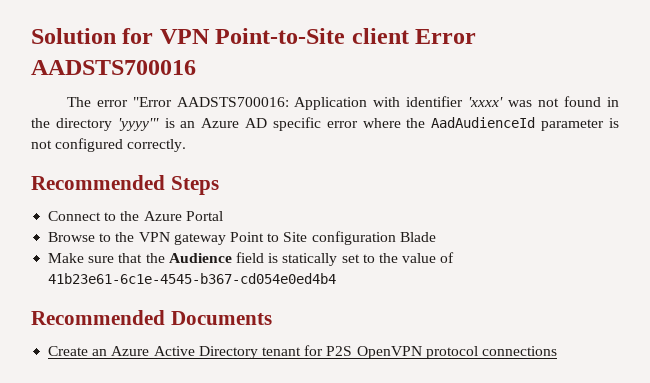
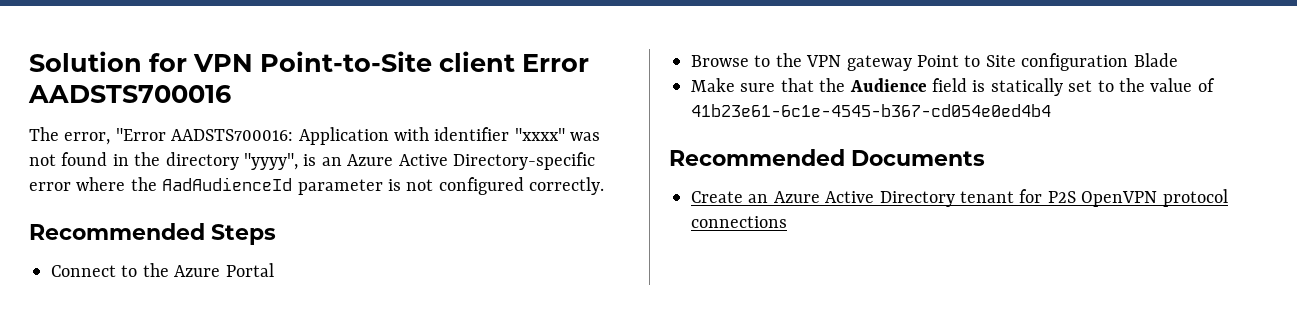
- The error "Error AADSTS700016: Application with identifier 'xxxx' was not found in the directory 'yyyy'" is an Azure AD specific error where the AadAudienceId parameter is not configured correctly.
+ The error, "Error AADSTS700016: Application with identifier "xxxx" was not found in the directory "yyyy", is an Azure Active Directory-specific error where the AadAudienceId parameter is not configured correctly.

